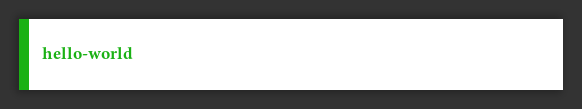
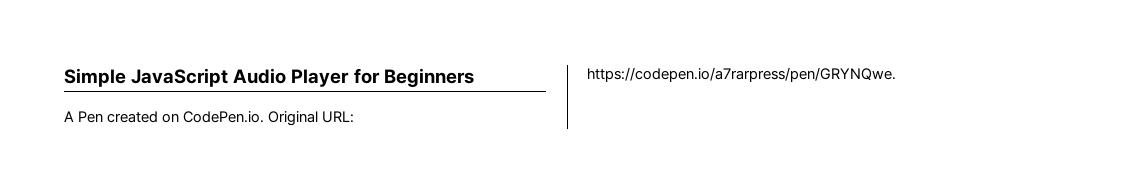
- hello-world
+ Simple JavaScript Audio Player for Beginners
+ A Pen created on CodePen.io. Original URL: https://codepen.io/a7rarpress/pen/GRYNQwe.

